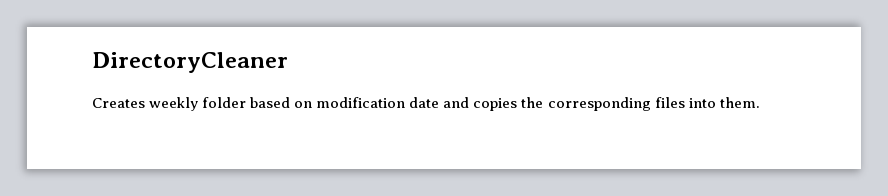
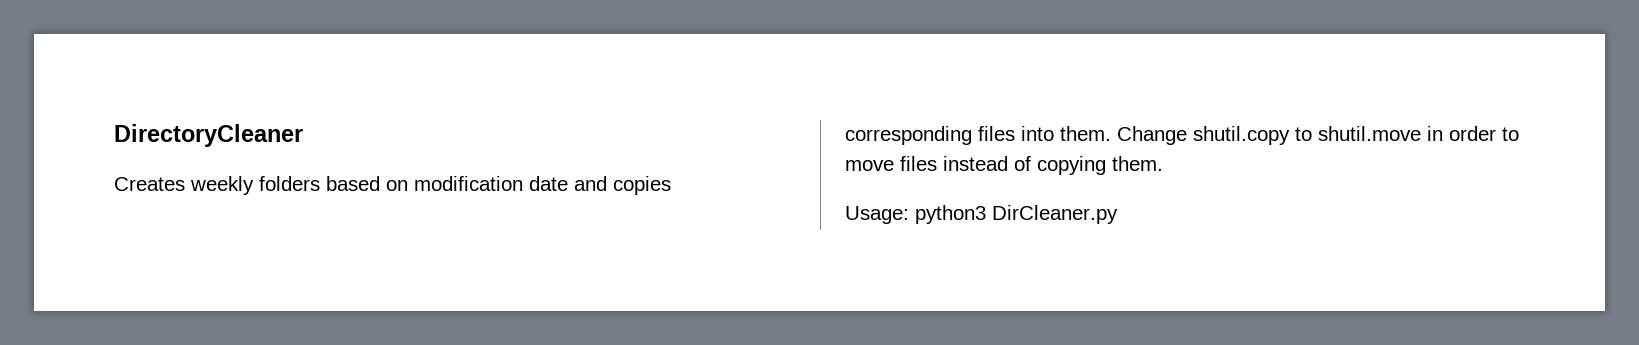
- Creates weekly folder based on modification date and copies the corresponding files into them.
+ Creates weekly folders based on modification date and copies corresponding files into them.
+ Change shutil.copy to shutil.move in order to move files instead of copying them.
+ Usage: python3 DirCleaner.py

